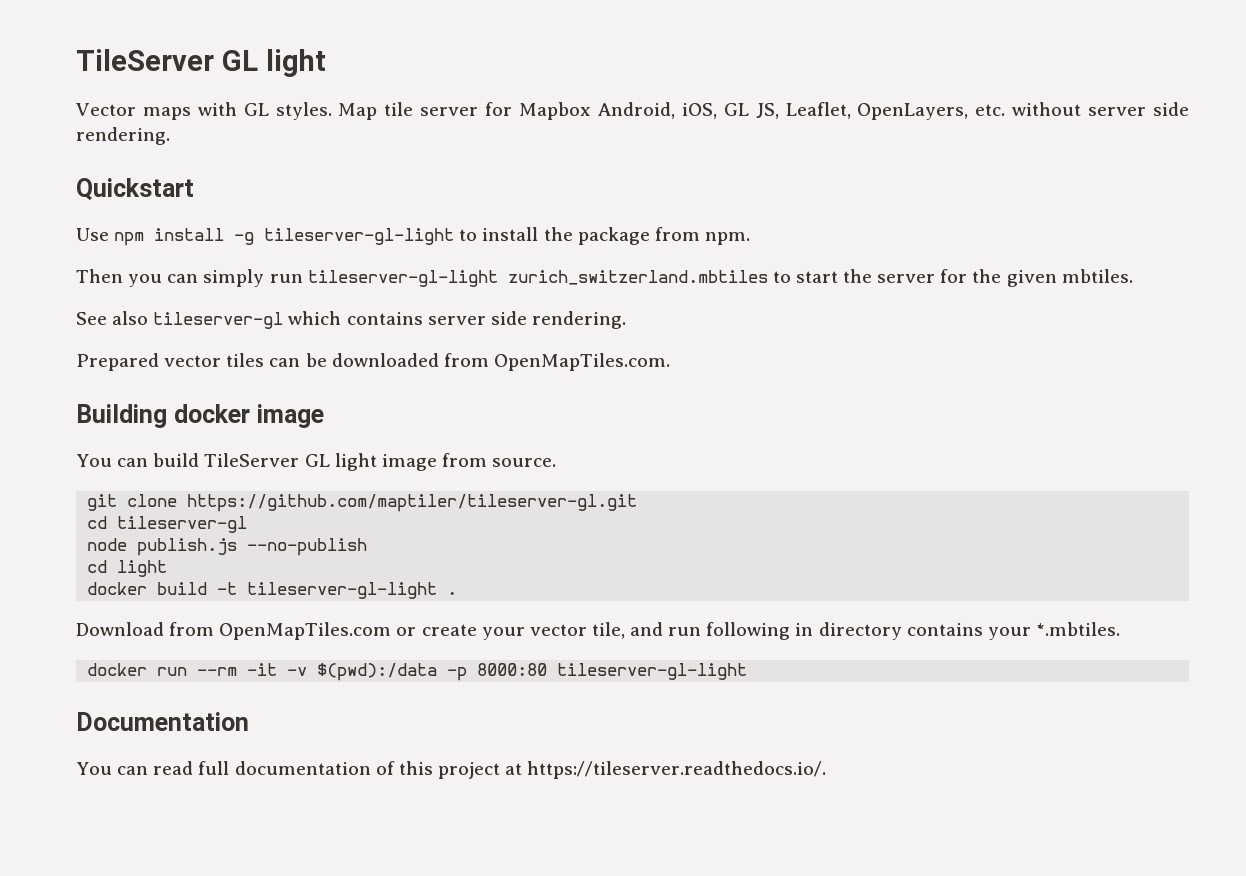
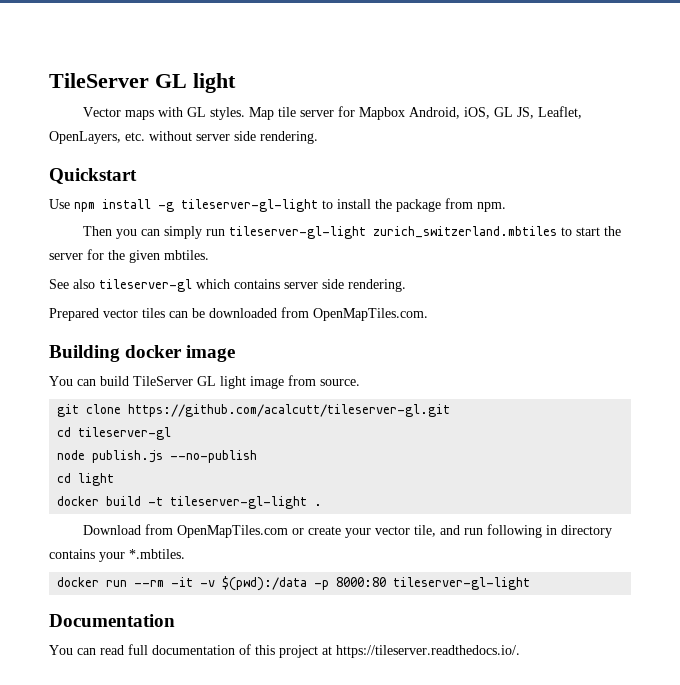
- git clone https://github.com/maptiler/tileserver-gl.git
+ git clone https://github.com/acalcutt/tileserver-gl.git

